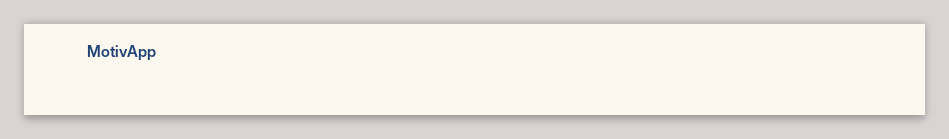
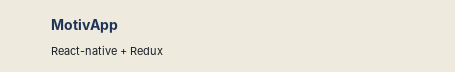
+ React-native + Redux

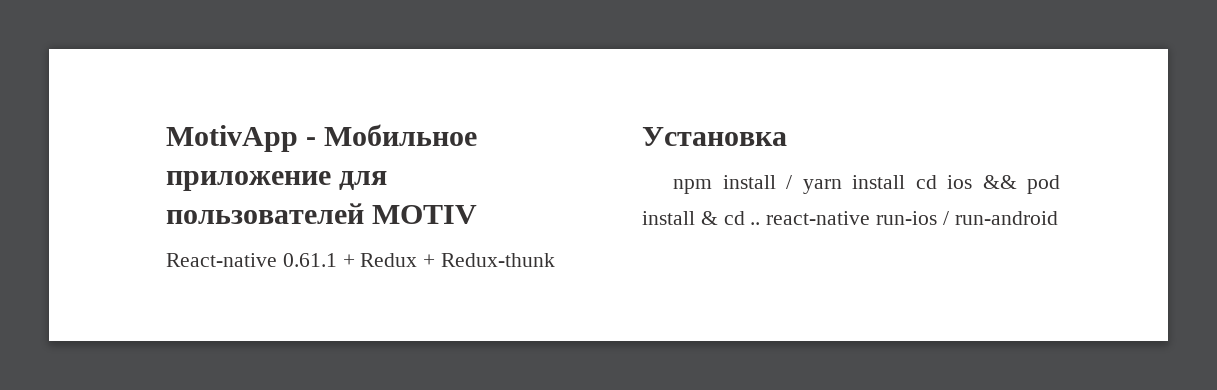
- MotivApp
+ MotivApp - Мобильное приложение для пользователей MOTIV
- React-native + Redux
+ React-native 0.61.1 + Redux + Redux-thunk
+ Установка
+ npm install / yarn install cd ios && pod install & cd .. react-native run-ios / run-android

